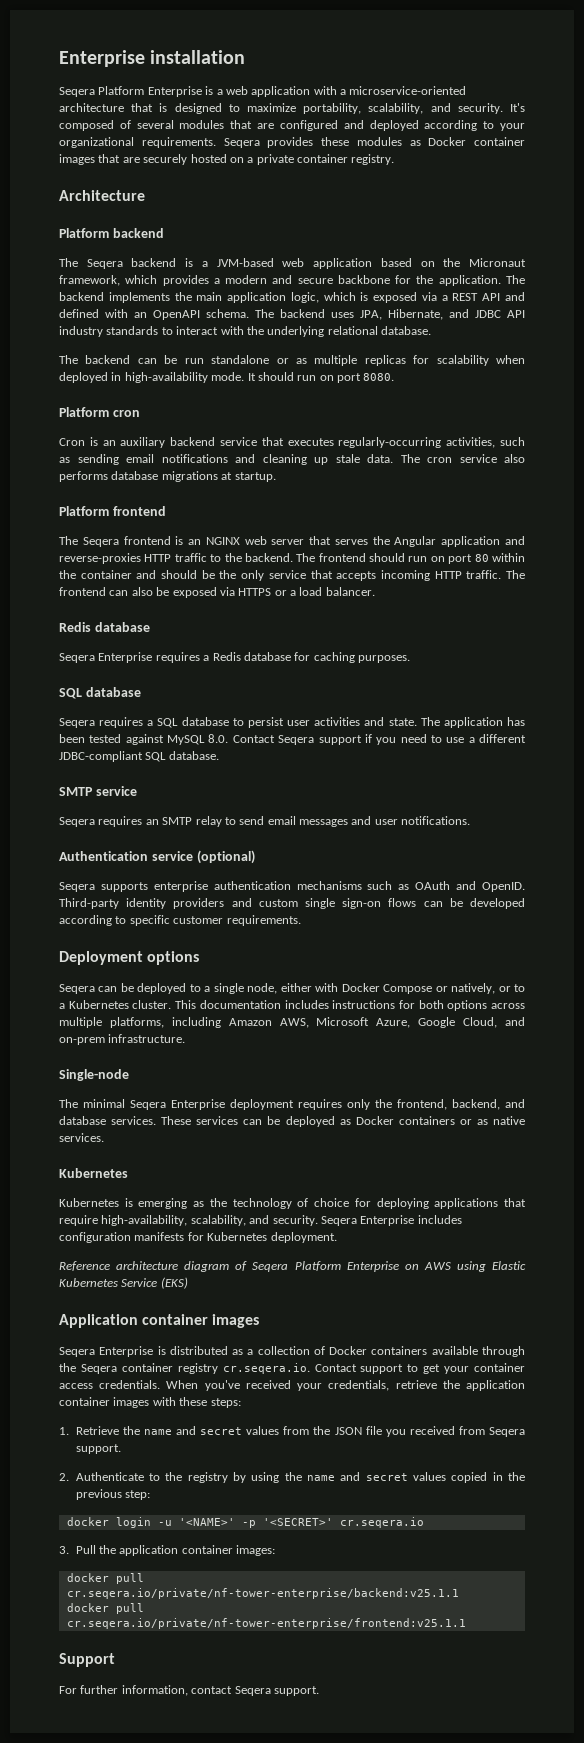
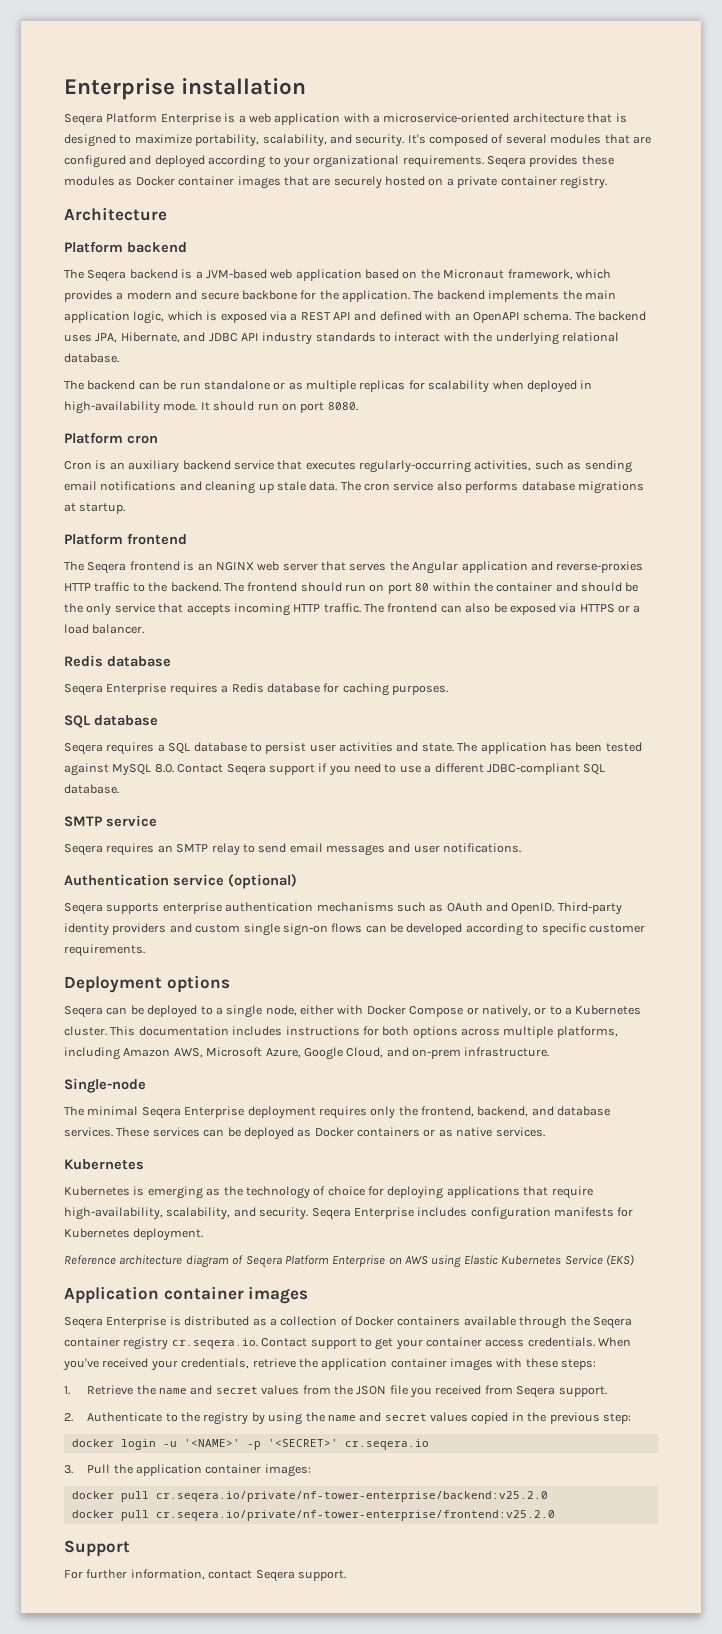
- docker pull cr.seqera.io/private/nf-tower-enterprise/backend:v25.1.1
- docker pull cr.seqera.io/private/nf-tower-enterprise/frontend:v25.1.1
+ docker pull cr.seqera.io/private/nf-tower-enterprise/backend:v25.2.0
+ docker pull cr.seqera.io/private/nf-tower-enterprise/frontend:v25.2.0

